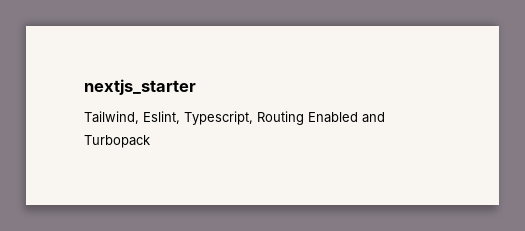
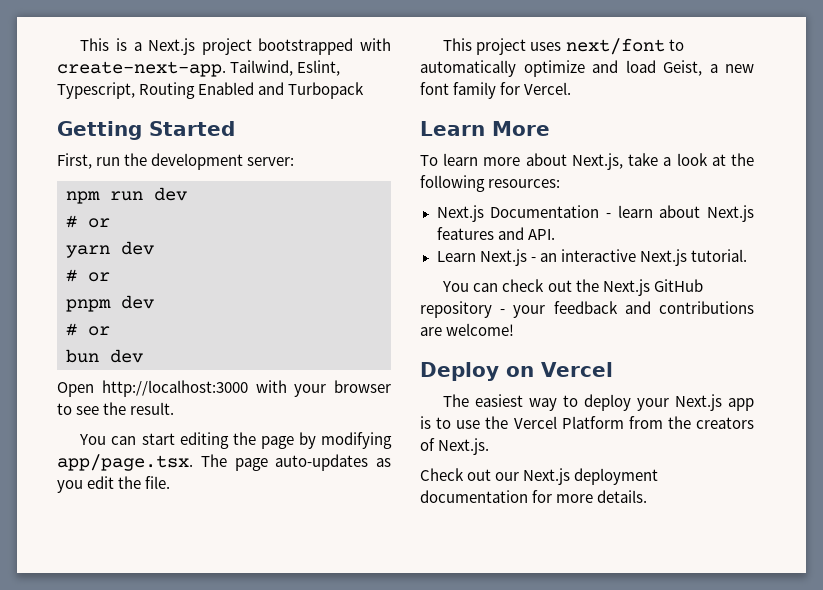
- nextjs_starter
- Tailwind, Eslint, Typescript, Routing Enabled and Turbopack
+ This is a Next.js project bootstrapped with create-next-app. Tailwind, Eslint, Typescript, Routing Enabled and Turbopack
+ Getting Started
+ First, run the development server:
+ npm run dev
+ # or
+ yarn dev
+ # or
+ pnpm dev
+ # or
+ bun dev
+ Open http://localhost:3000 with your browser to see the result.
+ You can start editing the page by modifying app/page.tsx. The page auto-updates as you edit the file.
+ This project uses next/font to automatically optimize and load Geist, a new font family for Vercel.
+ Learn More
+ To learn more about Next.js, take a look at the following resources:
+ Next.js Documentation - learn about Next.js features and API.
+ Learn Next.js - an interactive Next.js tutorial.
+ You can check out the Next.js GitHub repository - your feedback and contributions are welcome!
+ Deploy on Vercel
+ The easiest way to deploy your Next.js app is to use the Vercel Platform from the creators of Next.js.
+ Check out our Next.js deployment documentation for more details.

